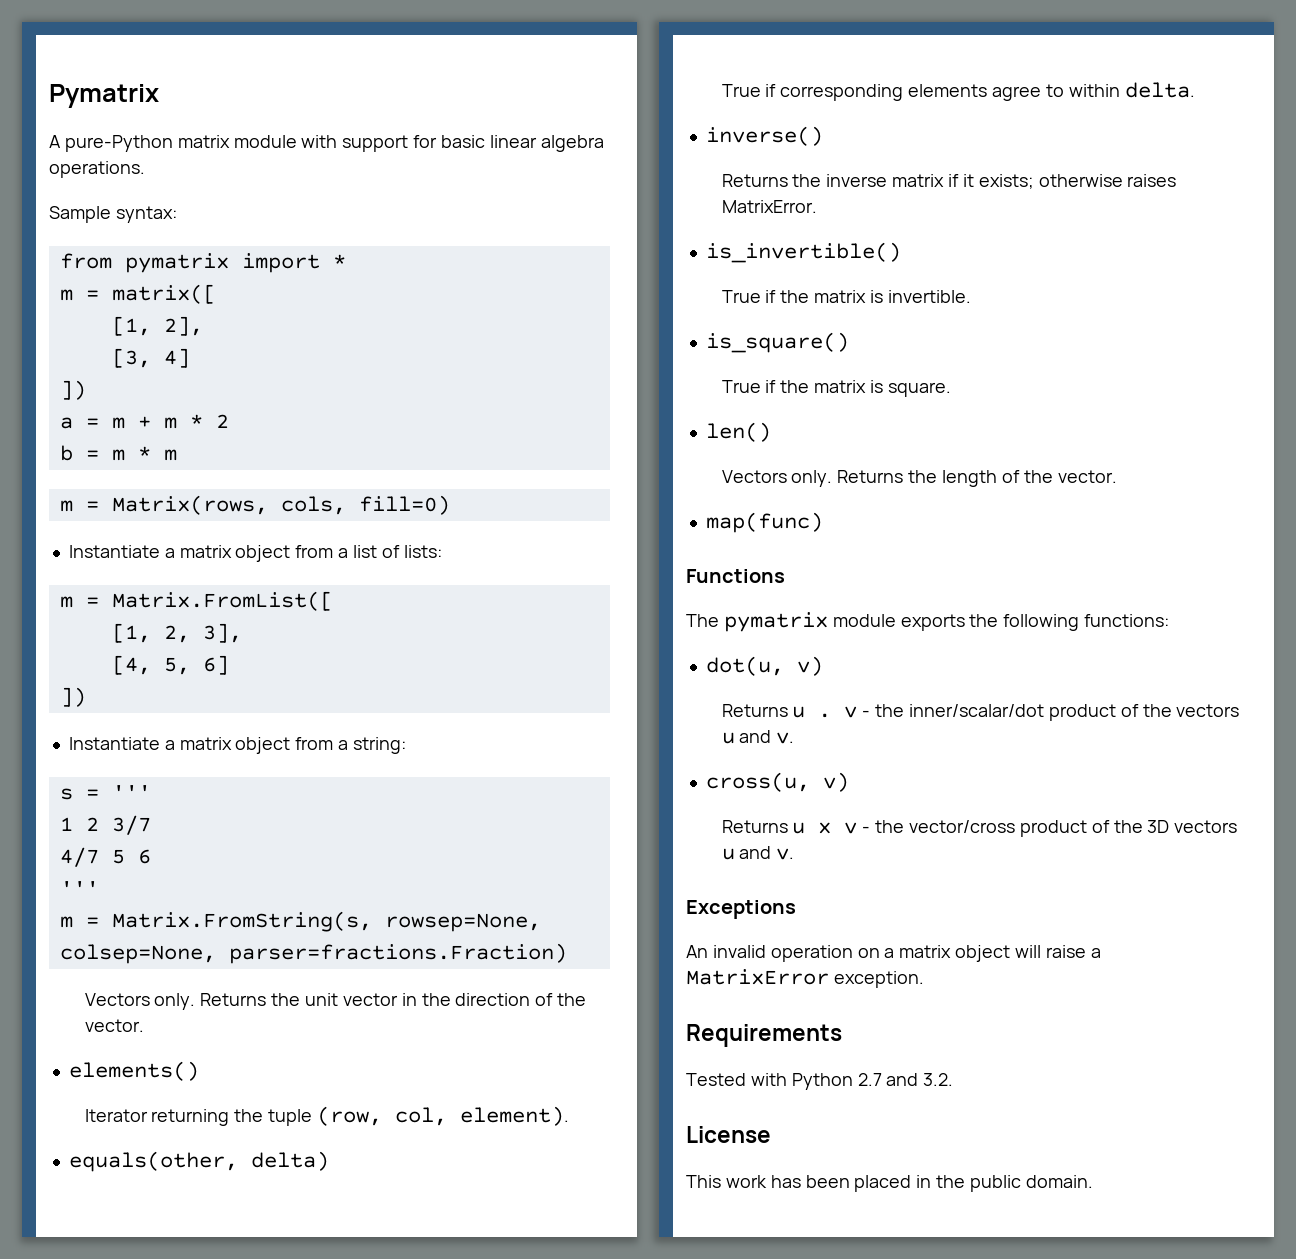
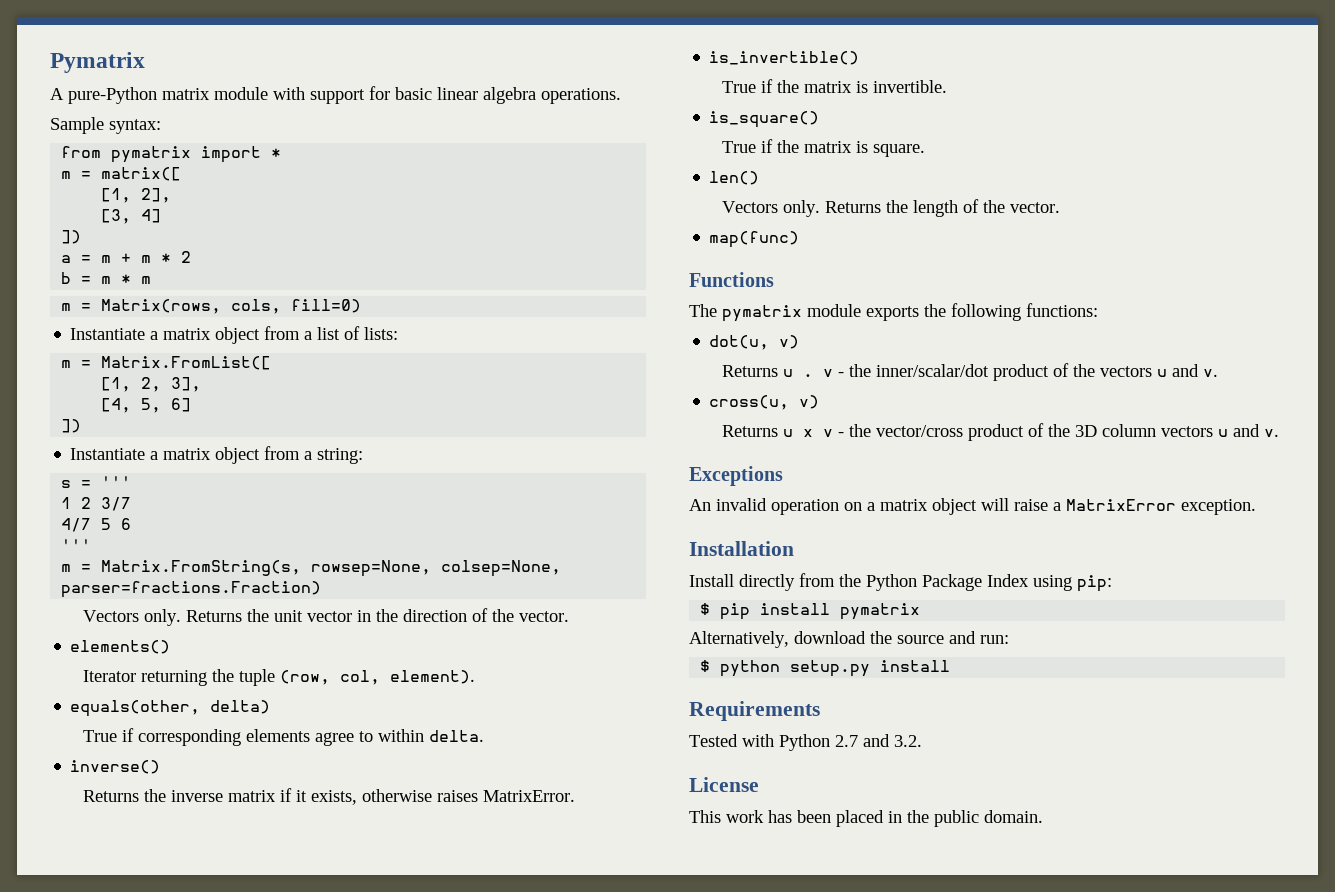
- Returns the inverse matrix if it exists; otherwise raises MatrixError.
+ Returns the inverse matrix if it exists, otherwise raises MatrixError.
- Returns u x v - the vector/cross product of the 3D vectors u and v.
+ Returns u x v - the vector/cross product of the 3D column vectors u and v.
+ Installation
+ Install directly from the Python Package Index using pip:
+ $ pip install pymatrix
+ Alternatively, download the source and run:
+ $ python setup.py install

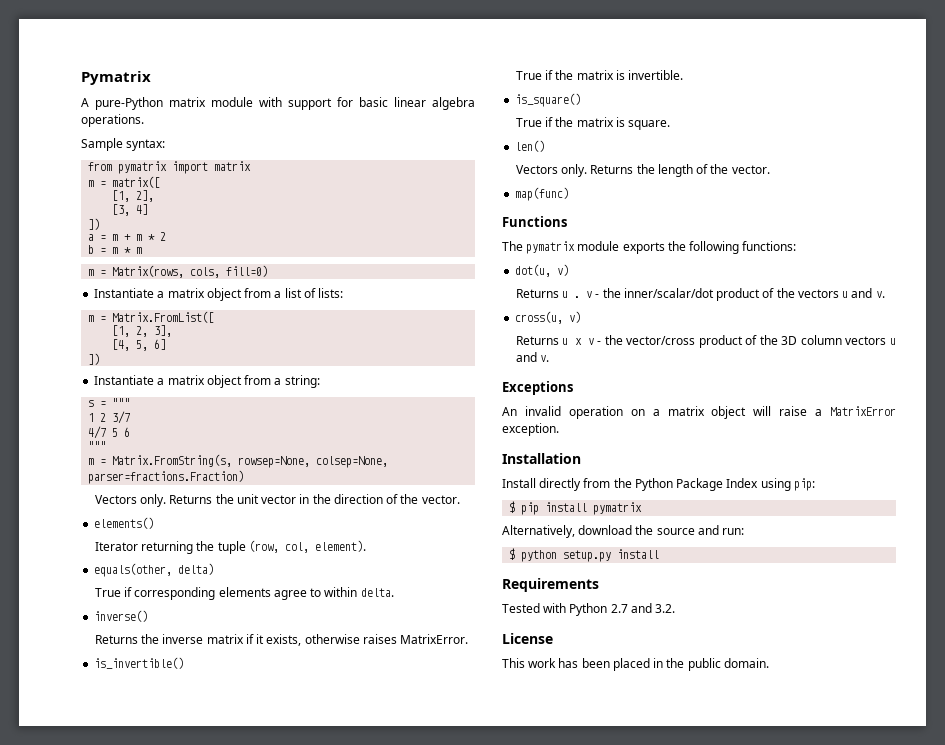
- from pymatrix import *
+ from pymatrix import matrix
- s = '''
+ s = """
  4/7 5 6
- '''
+ """

